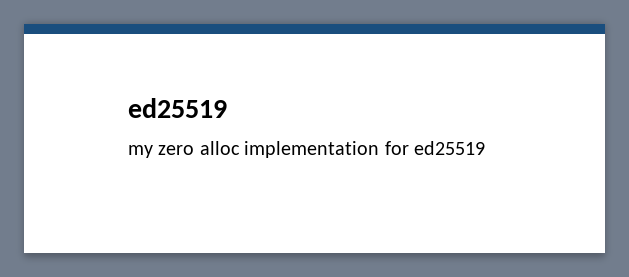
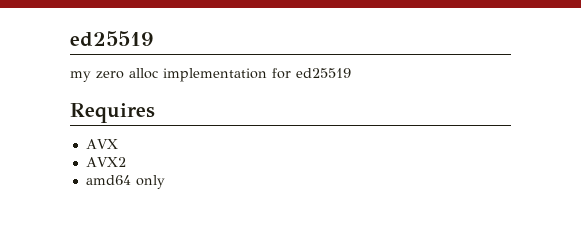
+ Requires
+ AVX
+ AVX2
+ amd64 only

